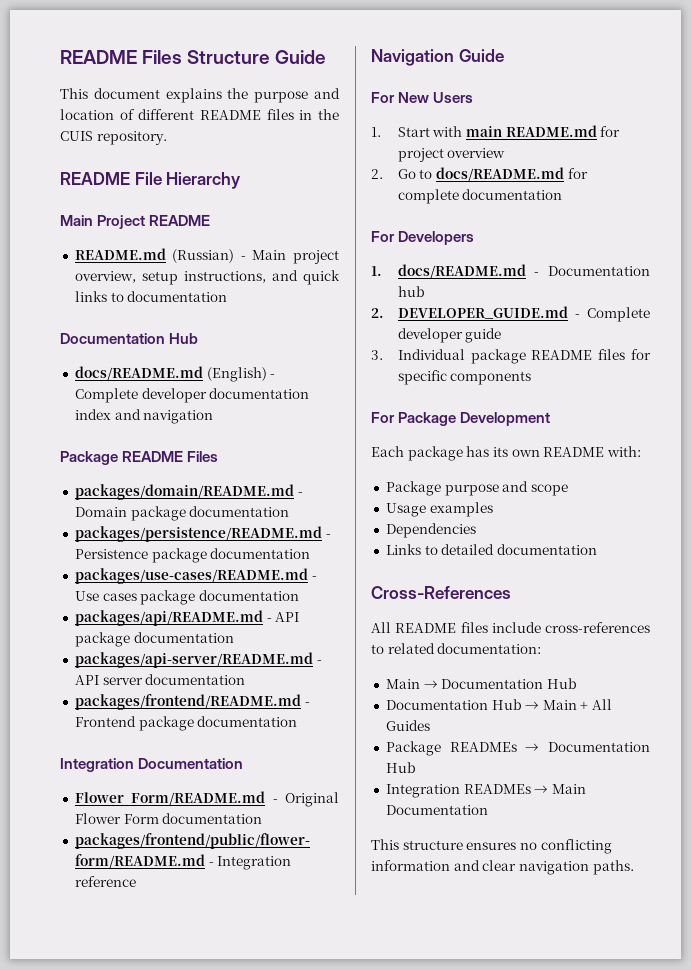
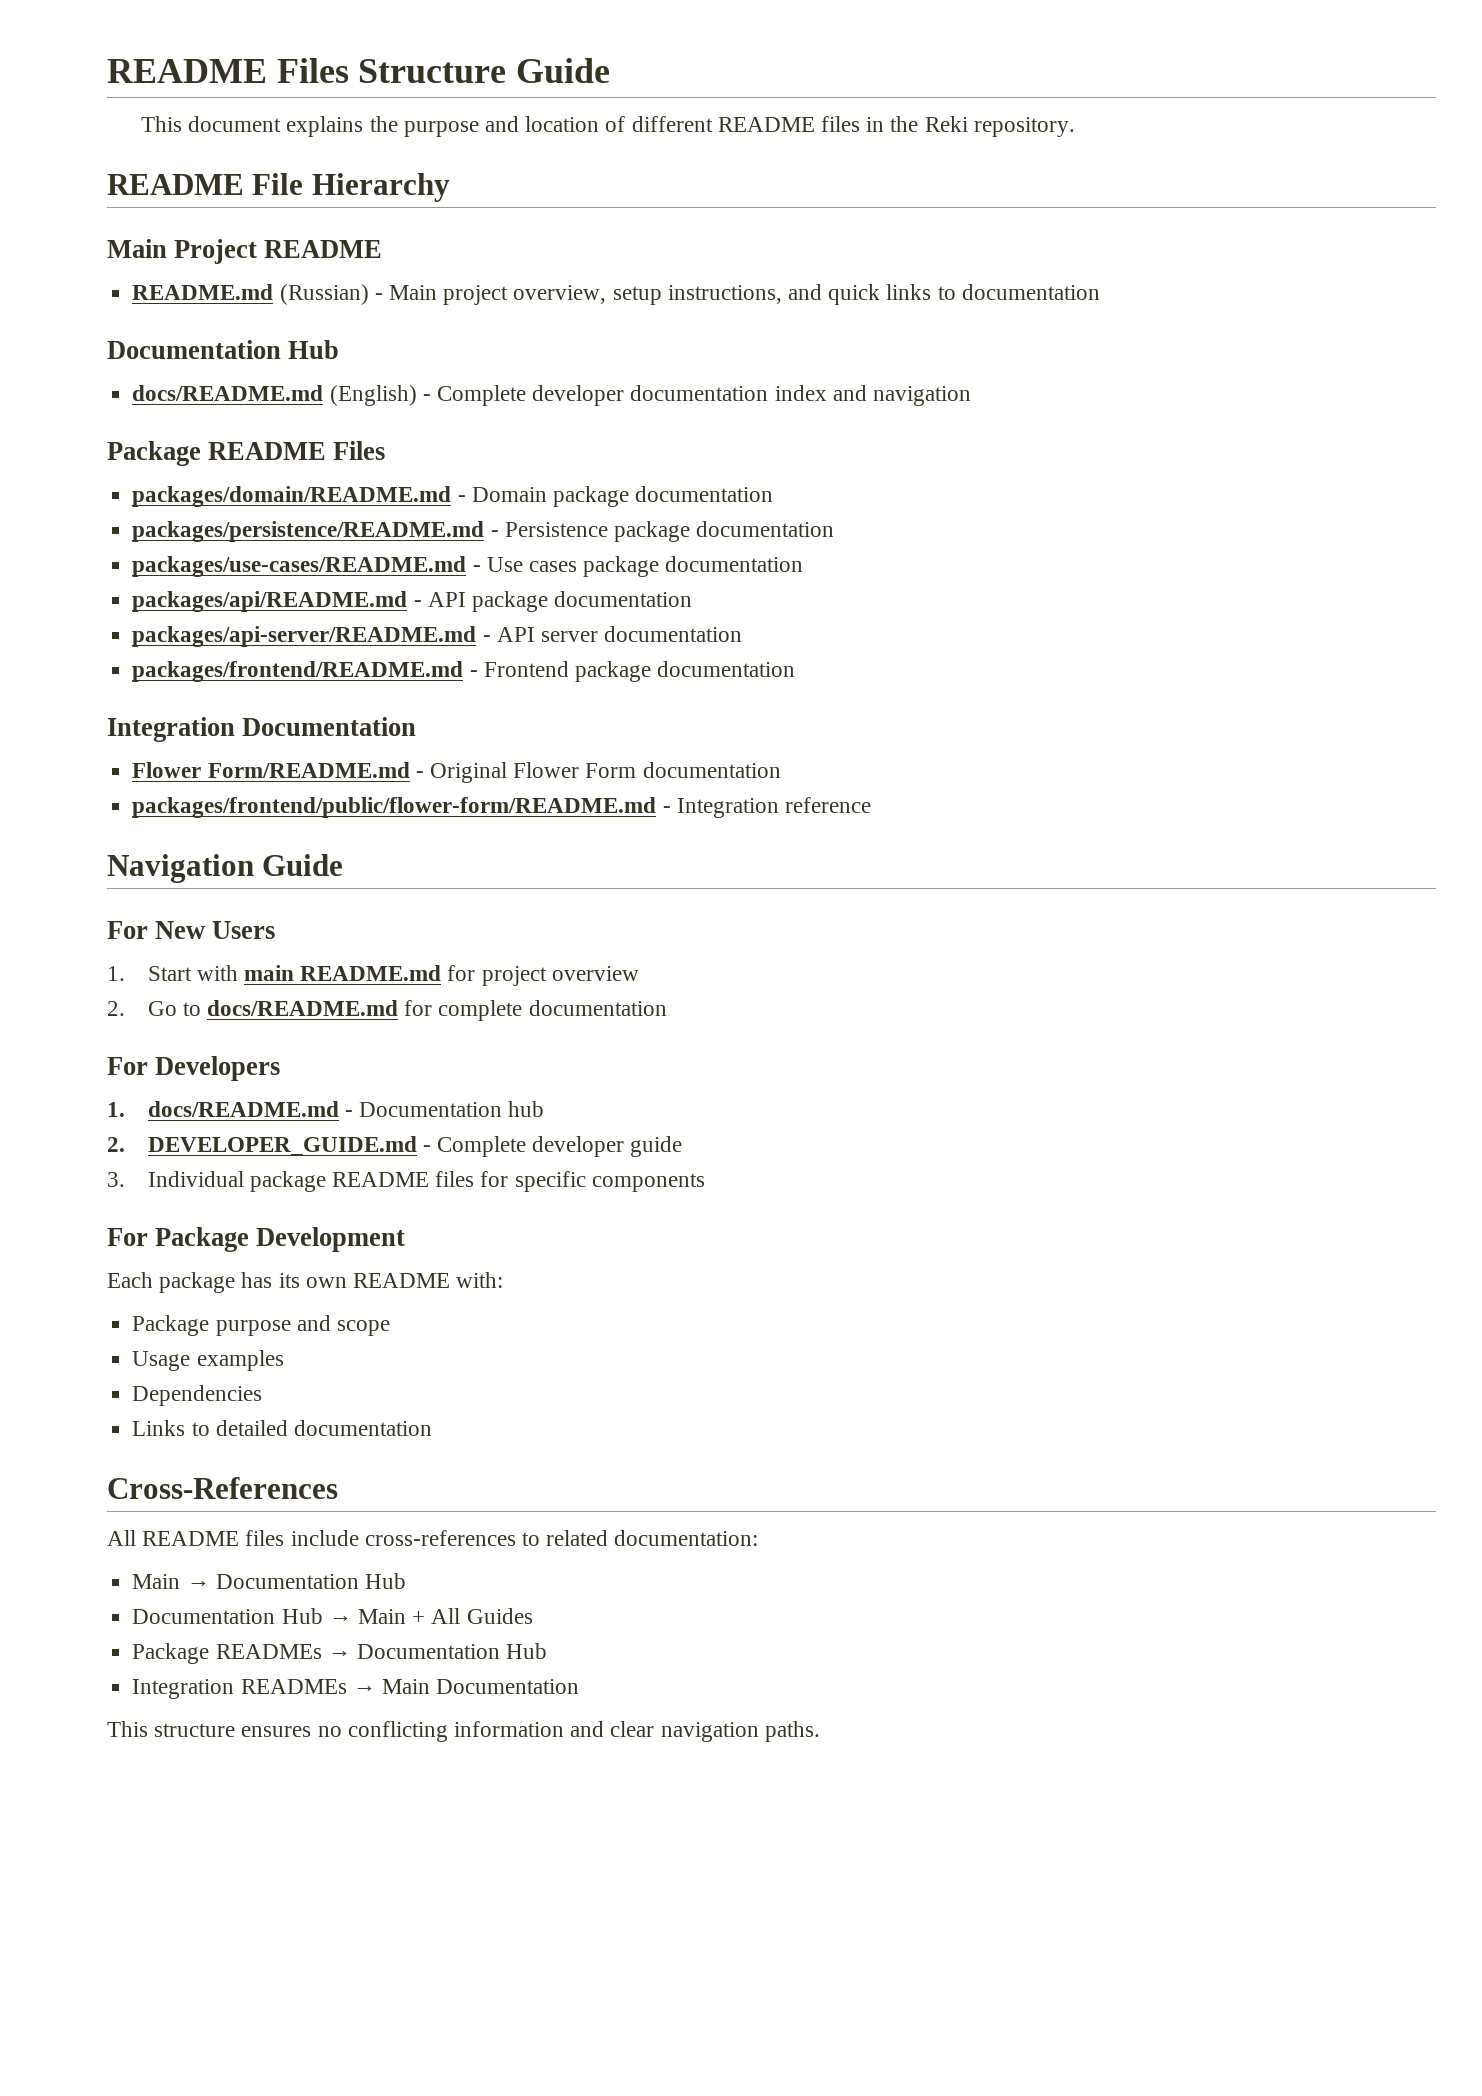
- This document explains the purpose and location of different README files in the CUIS repository.
+ This document explains the purpose and location of different README files in the Reki repository.

